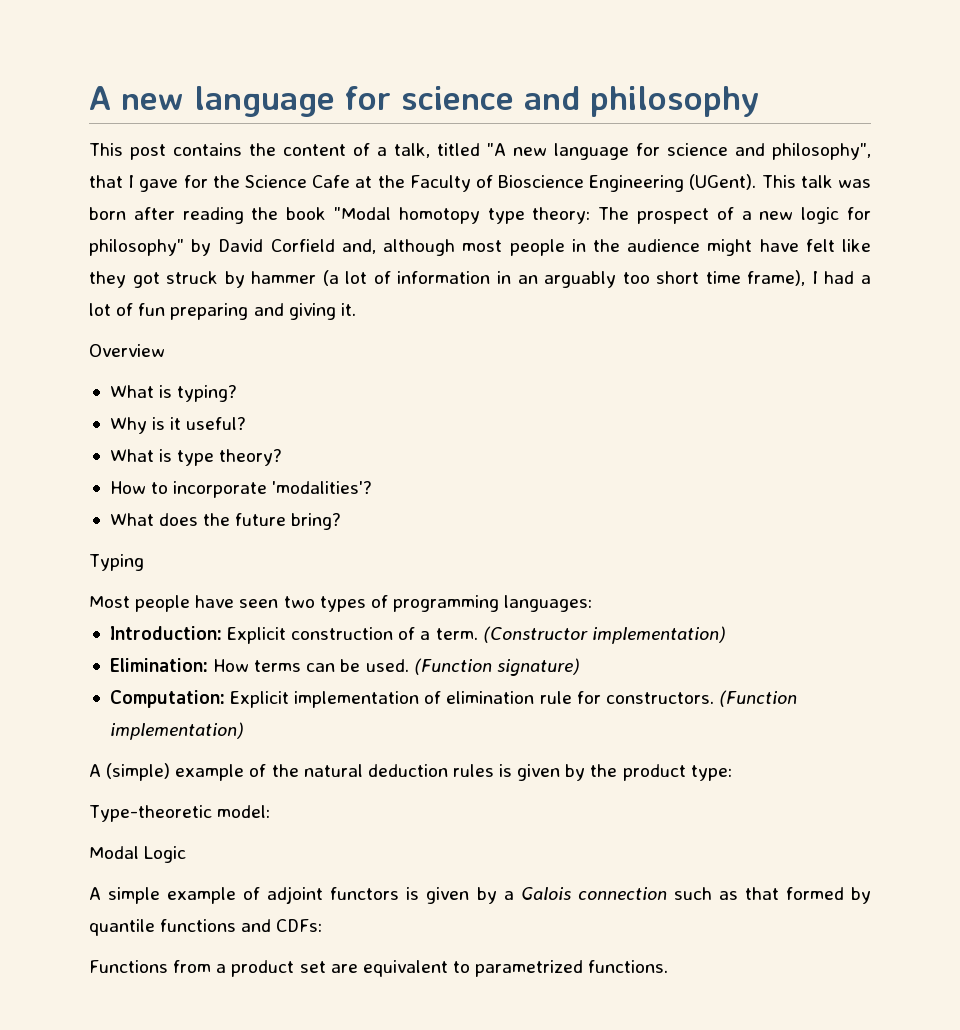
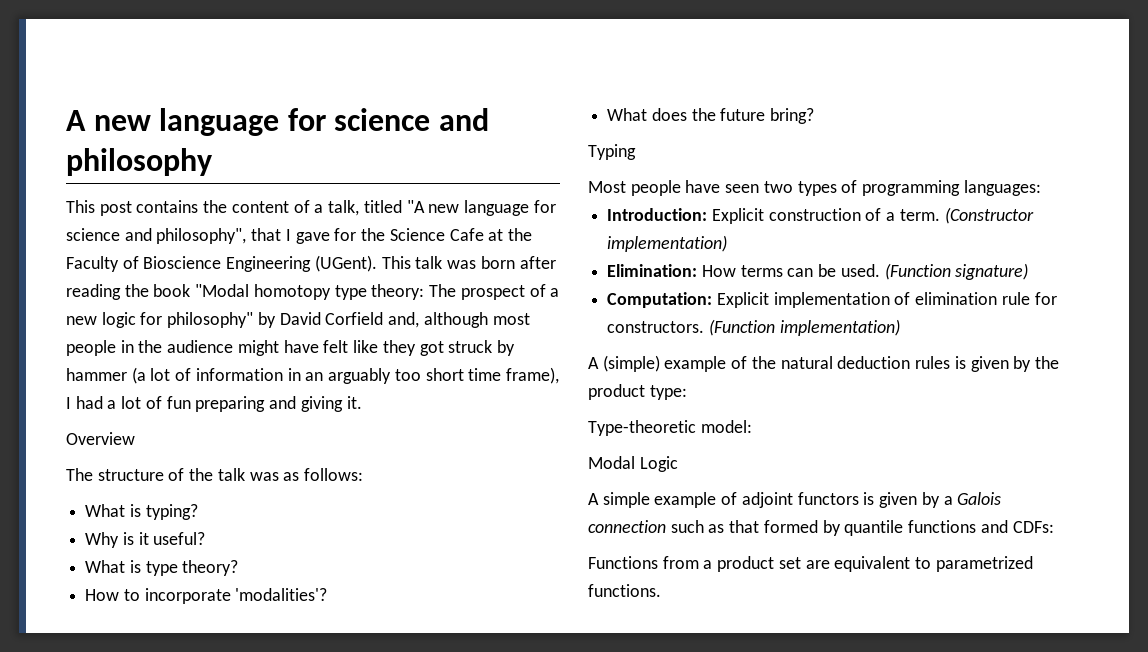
+ The structure of the talk was as follows:

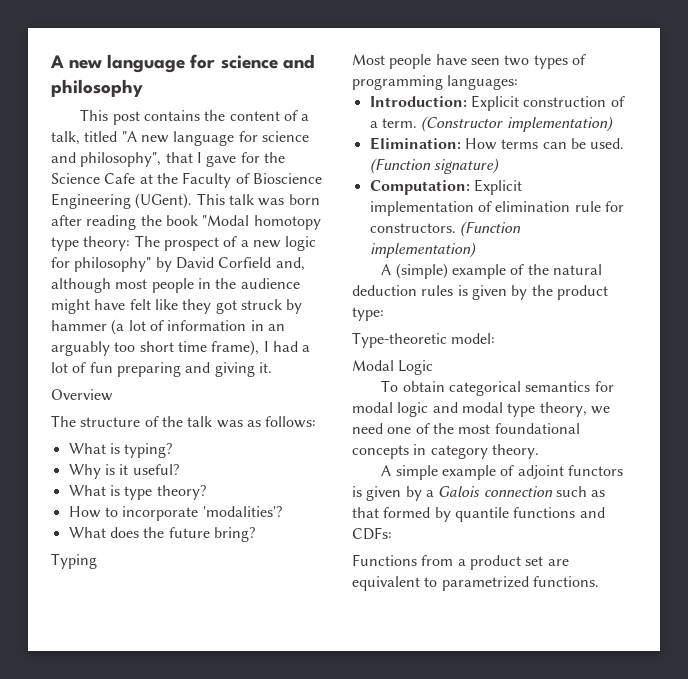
+ To obtain categorical semantics for modal logic and modal type theory, we need one of the most foundational concepts in category theory.

